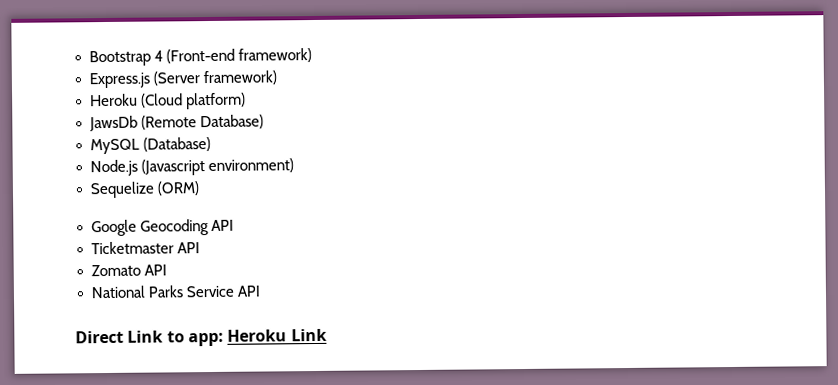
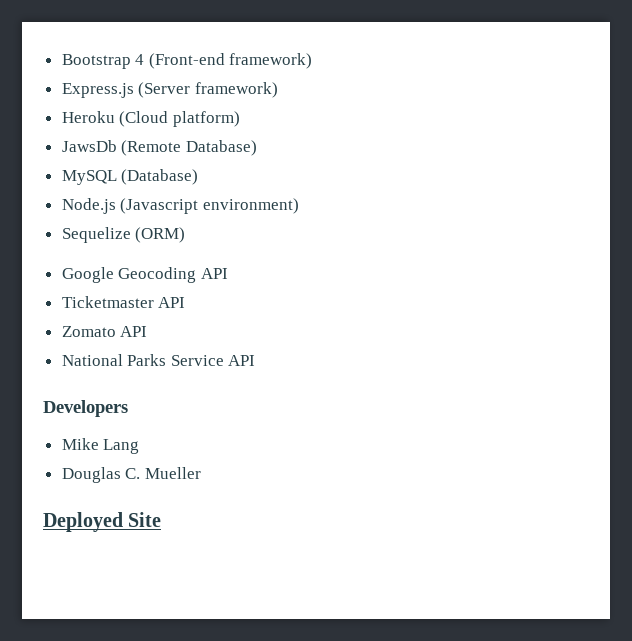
- Direct Link to app: Heroku Link
+ Developers
+ Mike Lang
+ Douglas C. Mueller
+ Deployed Site

